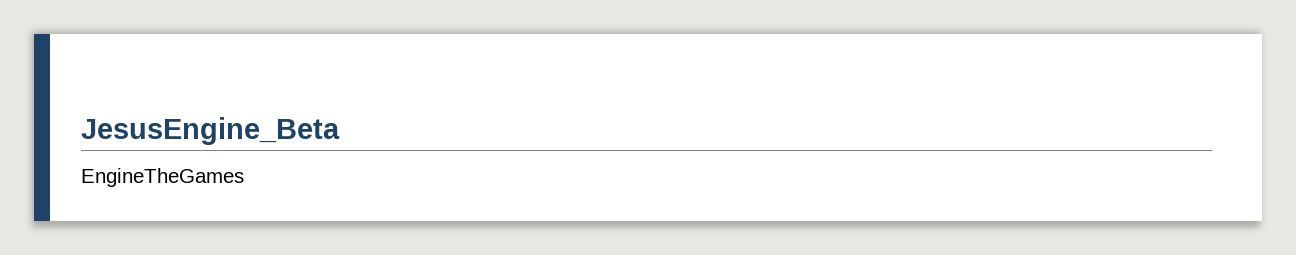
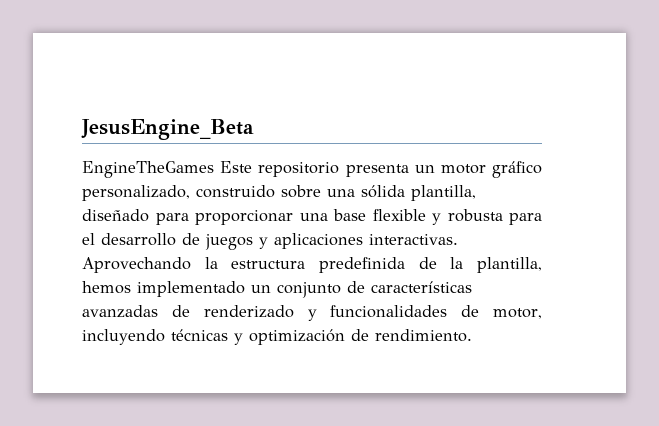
- EngineTheGames
+ EngineTheGames Este repositorio presenta un motor gráfico personalizado, construido sobre una sólida plantilla, diseñado para proporcionar una base flexible y robusta para el desarrollo de juegos y aplicaciones interactivas. Aprovechando la estructura predefinida de la plantilla, hemos implementado un conjunto de características avanzadas de renderizado y funcionalidades de motor, incluyendo técnicas y optimización de rendimiento.

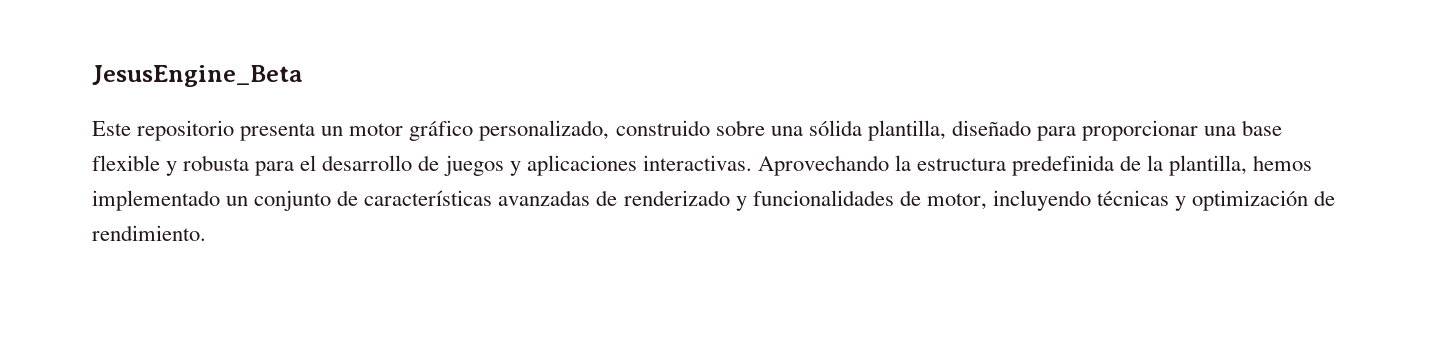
- EngineTheGames Este repositorio presenta un motor gráfico personalizado, construido sobre una sólida plantilla, diseñado para proporcionar una base flexible y robusta para el desarrollo de juegos y aplicaciones interactivas.
+ Este repositorio presenta un motor gráfico personalizado, construido sobre una sólida plantilla, diseñado para proporcionar una base flexible y robusta para el desarrollo de juegos y aplicaciones interactivas.

